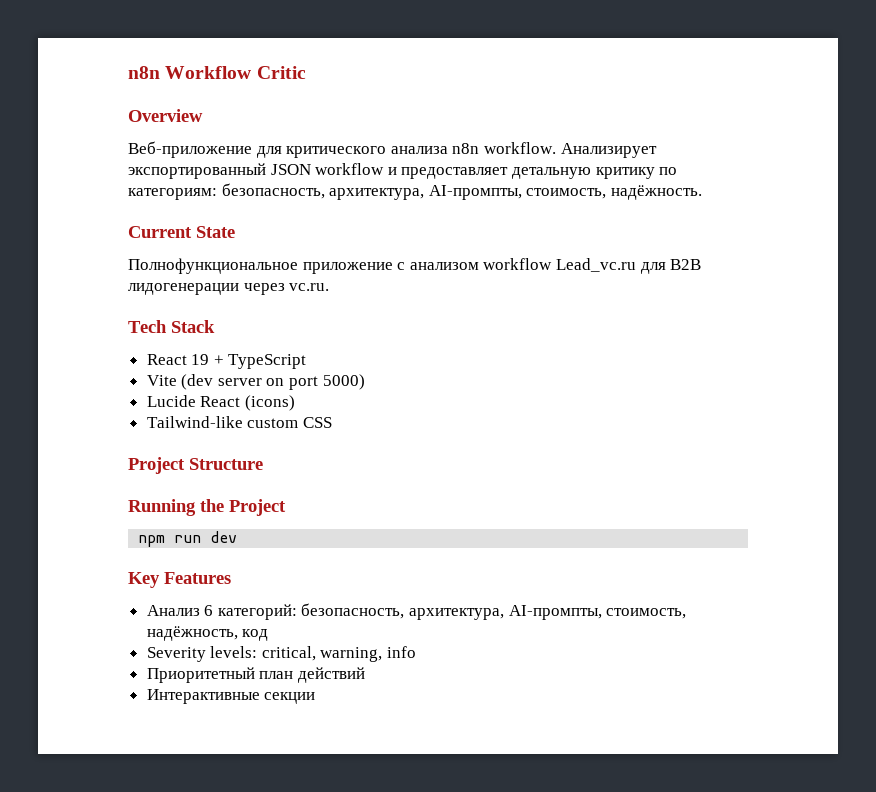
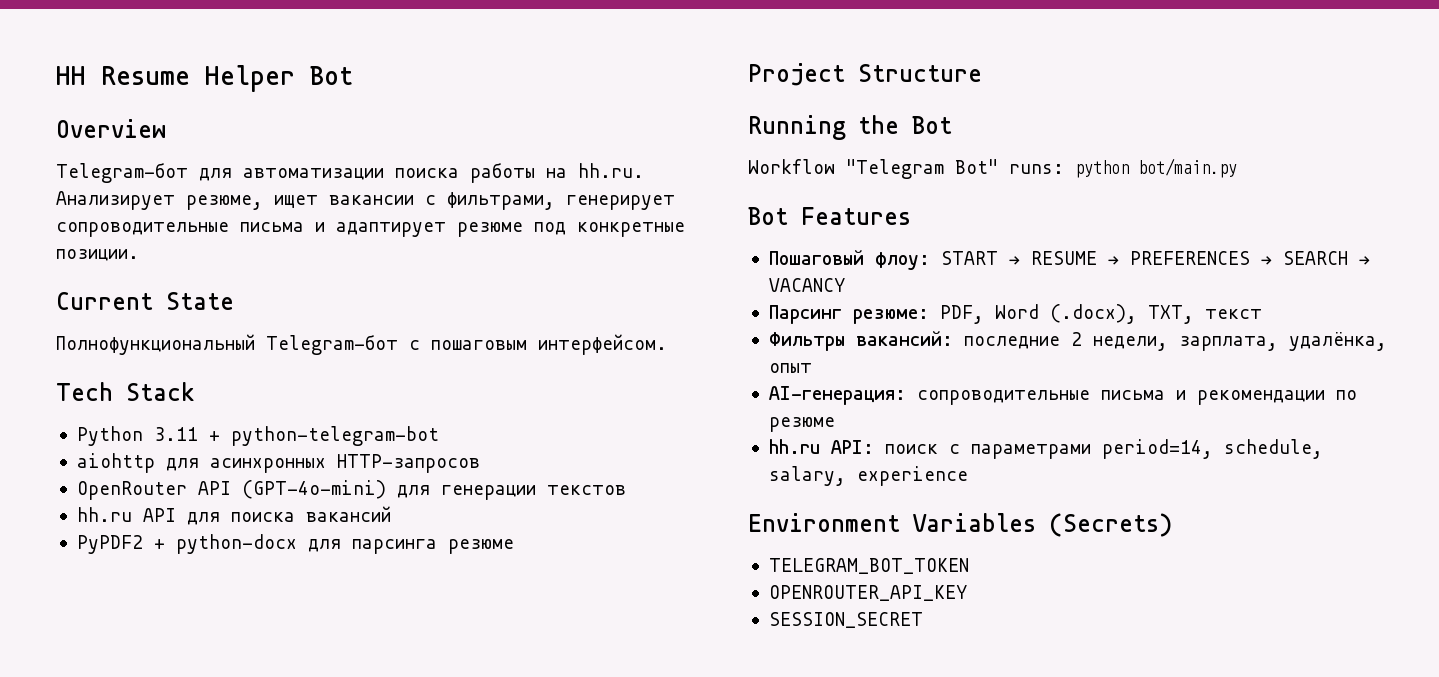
- n8n Workflow Critic
+ HH Resume Helper Bot
  Overview
- Веб-приложение для критического анализа n8n workflow. Анализирует экспортированный JSON workflow и предоставляет детальную критику по категориям: безопасность, архитектура, AI-промпты, стоимость, надёжность.
+ Telegram-бот для автоматизации поиска работы на hh.ru. Анализирует резюме, ищет вакансии с фильтрами, генерирует сопроводительные письма и адаптирует резюме под конкретные позиции.
  Current State
- Полнофункциональное приложение с анализом workflow Lead_vc.ru для B2B лидогенерации через vc.ru.
+ Полнофункциональный Telegram-бот с пошаговым интерфейсом.
  Tech Stack
- React 19 + TypeScript
- Vite (dev server on port 5000)
- Lucide React (icons)
- Tailwind-like custom CSS
+ Python 3.11 + python-telegram-bot
+ aiohttp для асинхронных HTTP-запросов
+ OpenRouter API (GPT-4o-mini) для генерации текстов
+ hh.ru API для поиска вакансий
+ PyPDF2 + python-docx для парсинга резюме
  Project Structure
- Running the Project
- npm run dev
- Key Features
- Анализ 6 категорий: безопасность, архитектура, AI-промпты, стоимость, надёжность, код
- Severity levels: critical, warning, info
- Приоритетный план действий
- Интерактивные секции
+ Running the Bot
+ Workflow "Telegram Bot" runs: python bot/main.py
+ Bot Features
+ Пошаговый флоу: START → RESUME → PREFERENCES → SEARCH → VACANCY
+ Парсинг резюме: PDF, Word (.docx), TXT, текст
+ Фильтры вакансий: последние 2 недели, зарплата, удалёнка, опыт
+ AI-генерация: сопроводительные письма и рекомендации по резюме
+ hh.ru API: поиск с параметрами period=14, schedule, salary, experience
+ Environment Variables (Secrets)
+ TELEGRAM_BOT_TOKEN
+ OPENROUTER_API_KEY
+ SESSION_SECRET

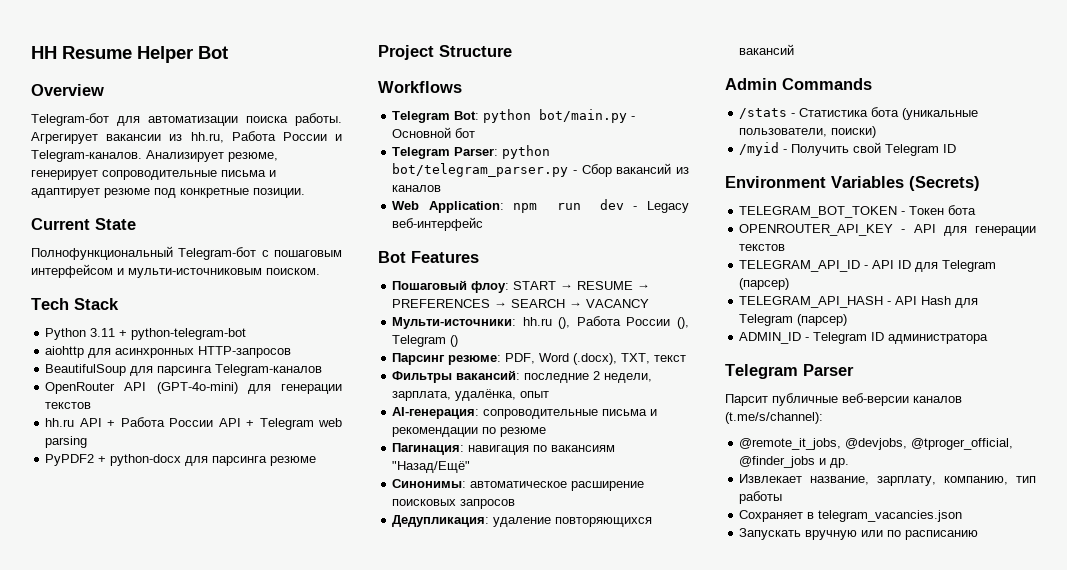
- Telegram-бот для автоматизации поиска работы на hh.ru. Анализирует резюме, ищет вакансии с фильтрами, генерирует сопроводительные письма и адаптирует резюме под конкретные позиции.
+ Telegram-бот для автоматизации поиска работы. Агрегирует вакансии из hh.ru, Работа России и Telegram-каналов. Анализирует резюме, генерирует сопроводительные письма и адаптирует резюме под конкретные позиции.
- Полнофункциональный Telegram-бот с пошаговым интерфейсом.
+ Полнофункциональный Telegram-бот с пошаговым интерфейсом и мульти-источниковым поиском.
+ BeautifulSoup для парсинга Telegram-каналов
- hh.ru API для поиска вакансий
+ hh.ru API + Работа России API + Telegram web parsing
- Running the Bot
- Workflow "Telegram Bot" runs: python bot/main.py
+ Workflows
+ Telegram Bot: python bot/main.py - Основной бот
+ Telegram Parser: python bot/telegram_parser.py - Сбор вакансий из каналов
+ Web Application: npm run dev - Legacy веб-интерфейс
+ Мульти-источники: hh.ru (), Работа России (), Telegram ()
- hh.ru API: поиск с параметрами period=14, schedule, salary, experience
+ Пагинация: навигация по вакансиям "Назад/Ещё"
+ Синонимы: автоматическое расширение поисковых запросов
+ Дедупликация: удаление повторяющихся вакансий
+ Admin Commands
+ /stats - Статистика бота (уникальные пользователи, поиски)
+ /myid - Получить свой Telegram ID
  Environment Variables (Secrets)
- TELEGRAM_BOT_TOKEN
- OPENROUTER_API_KEY
- SESSION_SECRET
+ TELEGRAM_BOT_TOKEN - Токен бота
+ OPENROUTER_API_KEY - API для генерации текстов
+ TELEGRAM_API_ID - API ID для Telegram (парсер)
+ TELEGRAM_API_HASH - API Hash для Telegram (парсер)
+ ADMIN_ID - Telegram ID администратора
+ Telegram Parser
+ Парсит публичные веб-версии каналов (t.me/s/channel):
+ @remote_it_jobs, @devjobs, @tproger_official, @finder_jobs и др.
+ Извлекает название, зарплату, компанию, тип работы
+ Сохраняет в telegram_vacancies.json
+ Запускать вручную или по расписанию

